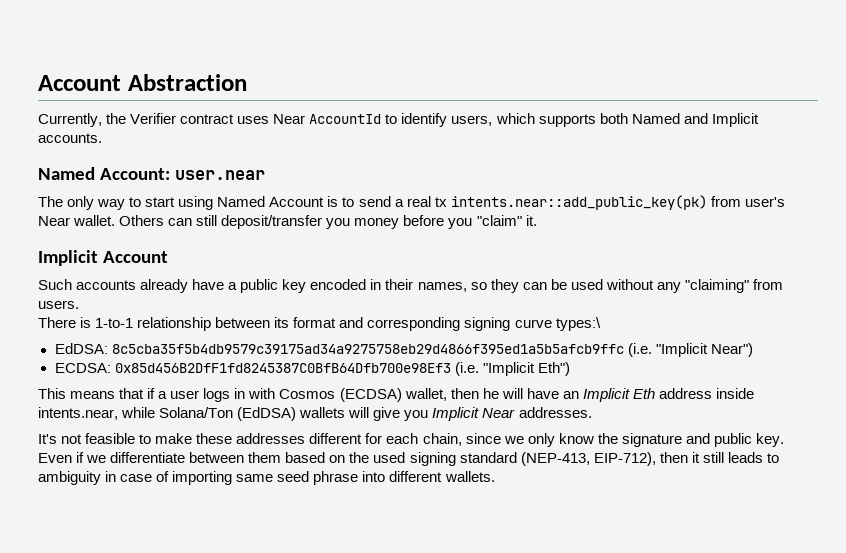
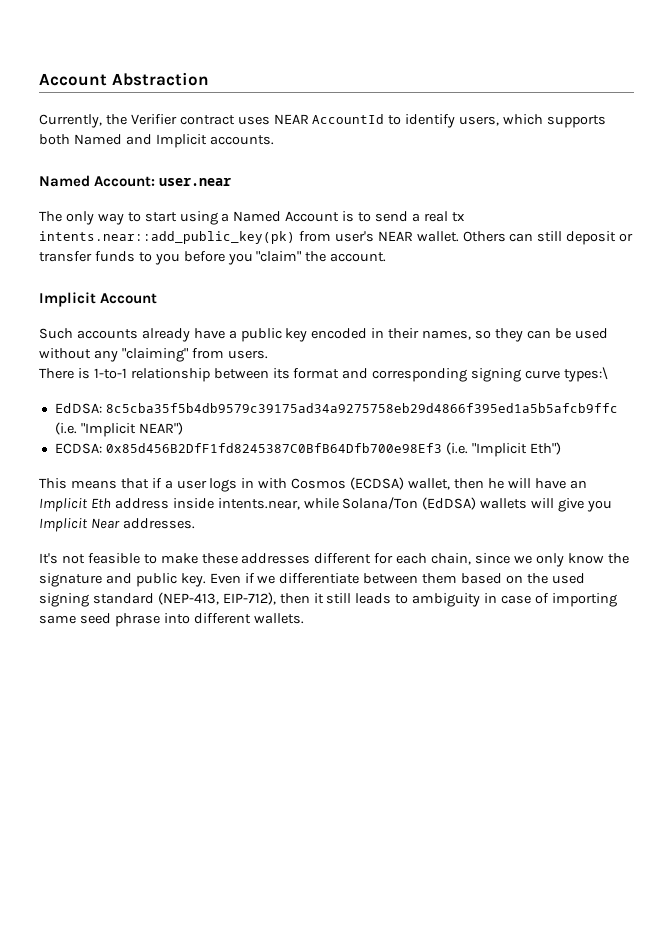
- Currently, the Verifier contract uses Near AccountId to identify users, which supports both Named and Implicit accounts.
+ Currently, the Verifier contract uses NEAR AccountId to identify users, which supports both Named and Implicit accounts.
- The only way to start using Named Account is to send a real tx intents.near::add_public_key(pk) from user's Near wallet.
+ The only way to start using a Named Account is to send a real tx intents.near::add_public_key(pk) from user's NEAR wallet.
- Others can still deposit/transfer you money before you "claim" it.
+ Others can still deposit or transfer funds to you before you "claim" the account.
- EdDSA: 8c5cba35f5b4db9579c39175ad34a9275758eb29d4866f395ed1a5b5afcb9ffc (i.e. "Implicit Near")
+ EdDSA: 8c5cba35f5b4db9579c39175ad34a9275758eb29d4866f395ed1a5b5afcb9ffc (i.e. "Implicit NEAR")

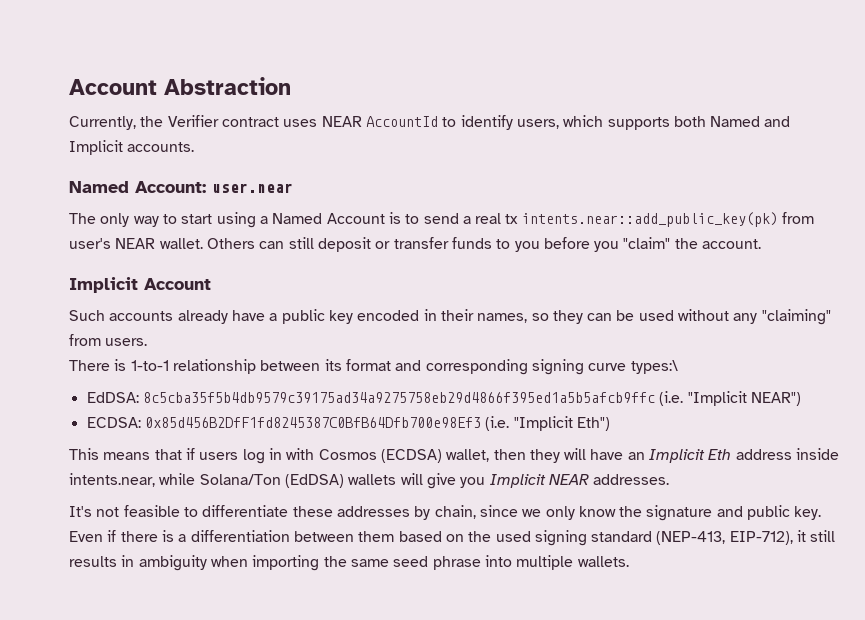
- This means that if a user logs in with Cosmos (ECDSA) wallet, then he will have an Implicit Eth address inside intents.near, while Solana/Ton (EdDSA) wallets will give you Implicit Near addresses.
+ This means that if users log in with Cosmos (ECDSA) wallet, then they will have an Implicit Eth address inside intents.near, while Solana/Ton (EdDSA) wallets will give you Implicit NEAR addresses.
- It's not feasible to make these addresses different for each chain, since we only know the signature and public key.
+ It's not feasible to differentiate these addresses by chain, since we only know the signature and public key.
- Even if we differentiate between them based on the used signing standard (NEP-413, EIP-712), then it still leads to ambiguity in case of importing same seed phrase into different wallets.
+ Even if there is a differentiation between them based on the used signing standard (NEP-413, EIP-712), it still results in ambiguity when importing the same seed phrase into multiple wallets.

